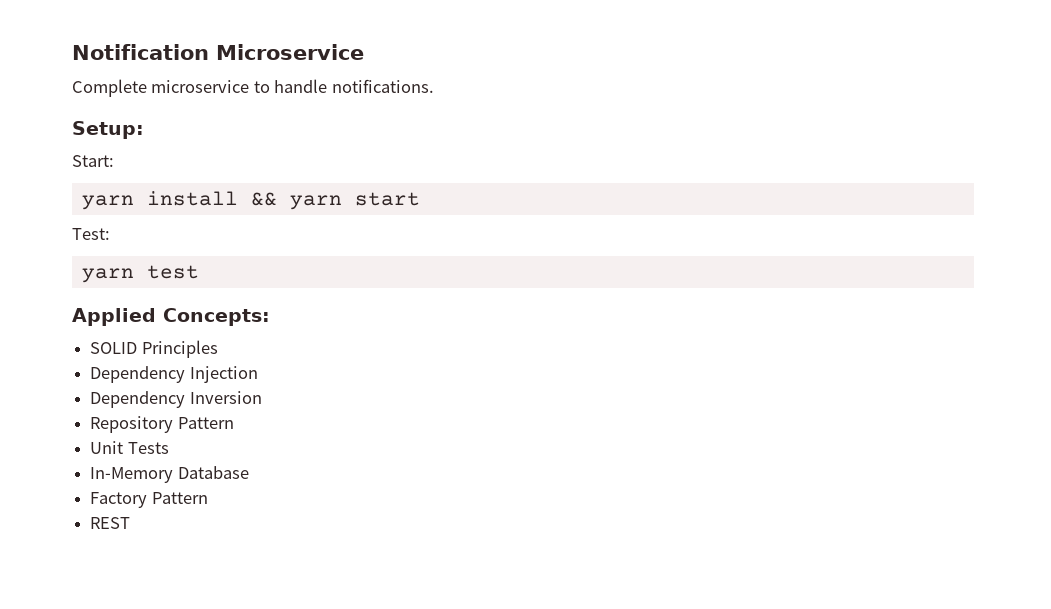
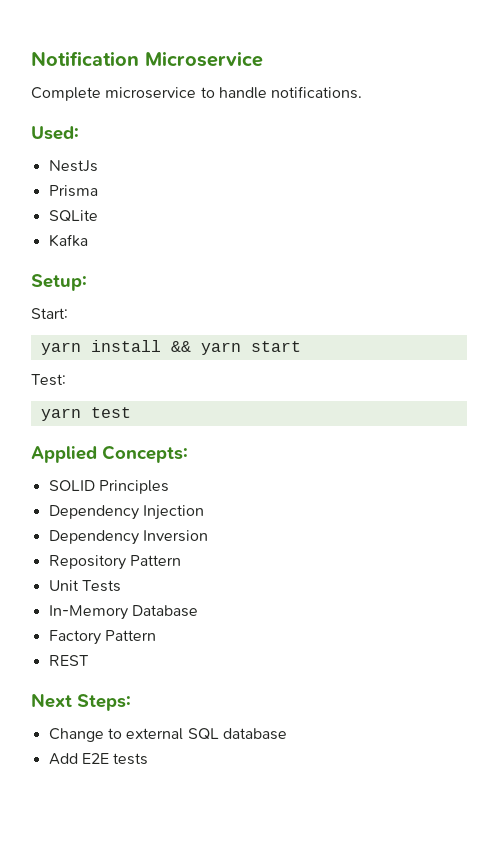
+ Used:
+ NestJs
+ Prisma
+ SQLite
+ Kafka
+ Next Steps:
+ Change to external SQL database
+ Add E2E tests

